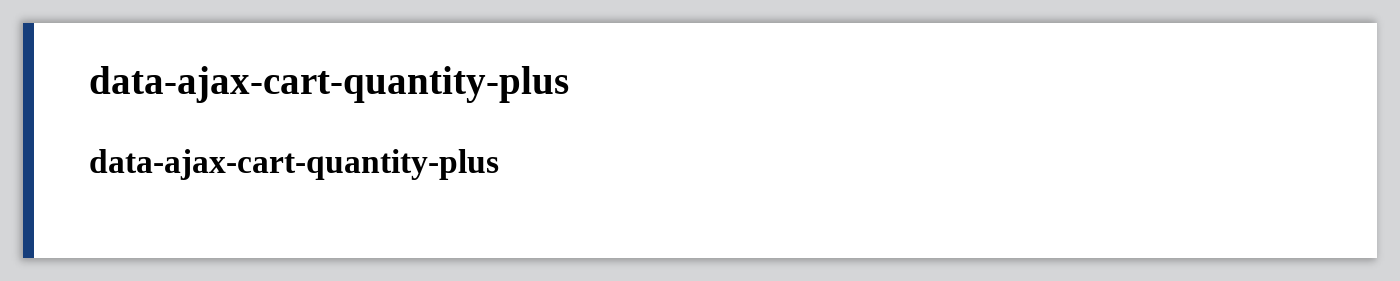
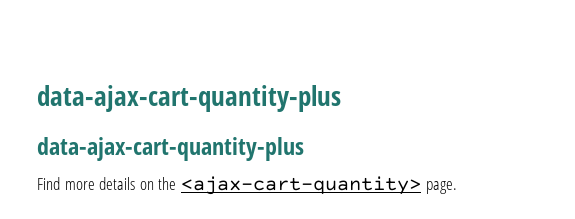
+ Find more details on the <ajax-cart-quantity> page.

